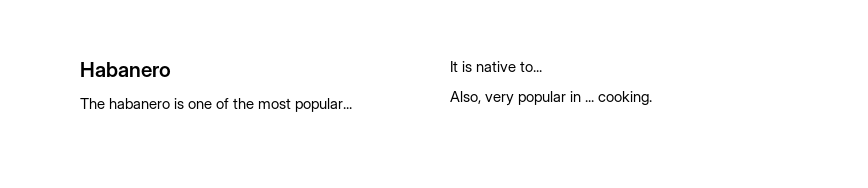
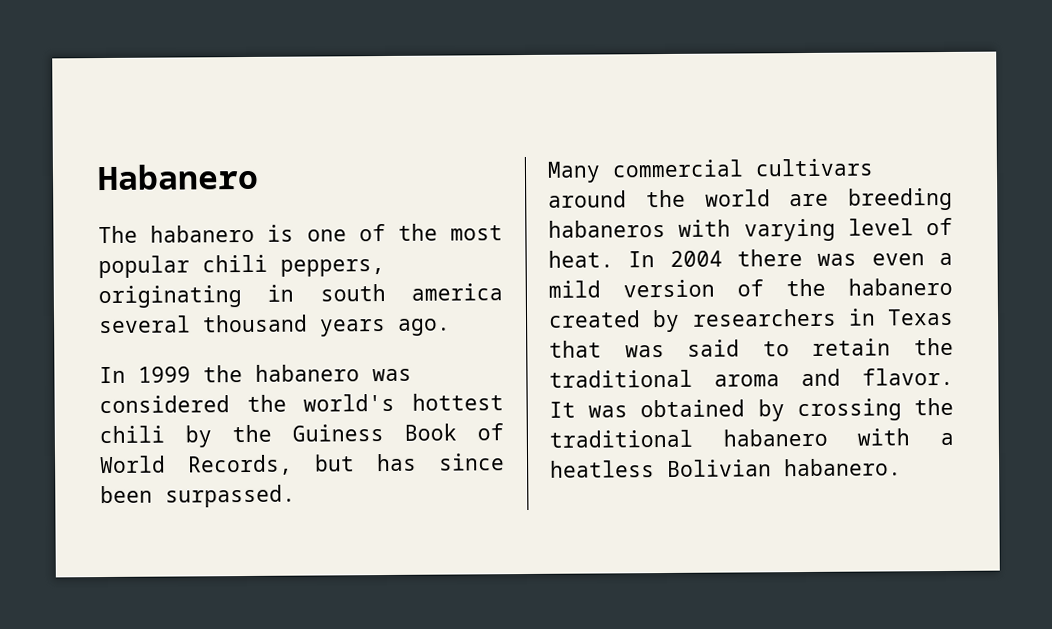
- The habanero is one of the most popular...
- It is native to...
- Also, very popular in ... cooking.
+ The habanero is one of the most popular chili peppers, originating in south america several thousand years ago.
+ In 1999 the habanero was considered the world's hottest chili by the Guiness Book of World Records, but has since been surpassed.
+ Many commercial cultivars around the world are breeding habaneros with varying level of heat. In 2004 there was even a mild version of the habanero created by researchers in Texas that was said to retain the traditional aroma and flavor. It was obtained by crossing the traditional habanero with a heatless Bolivian habanero.

